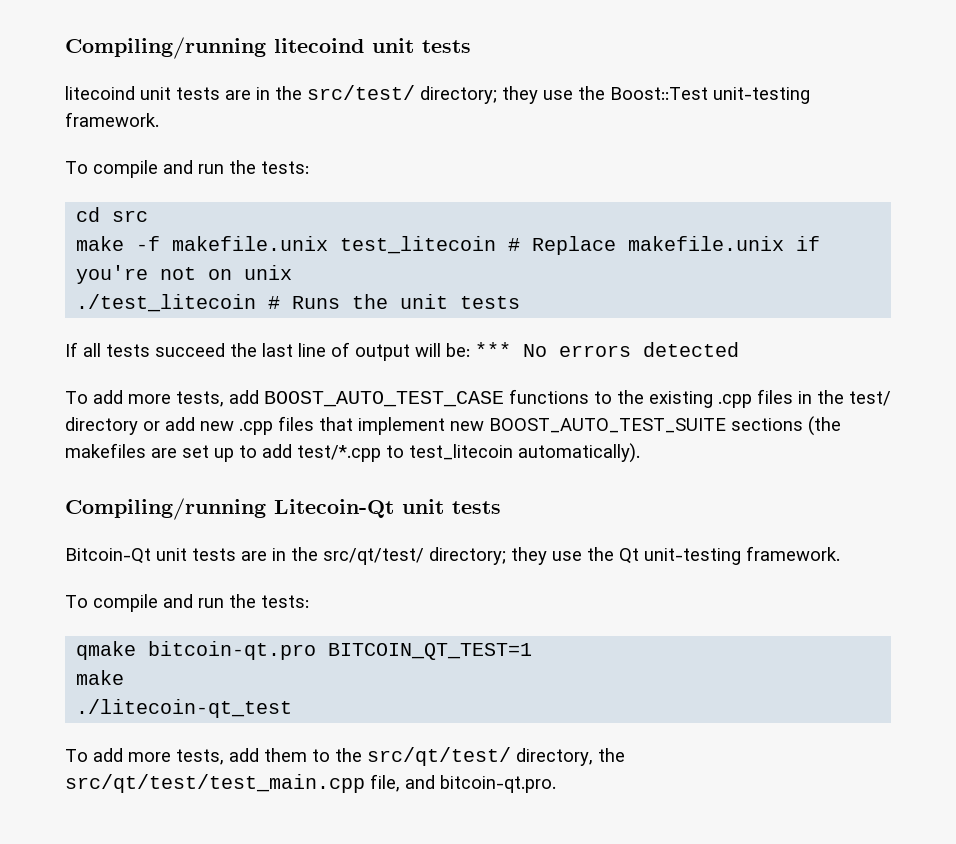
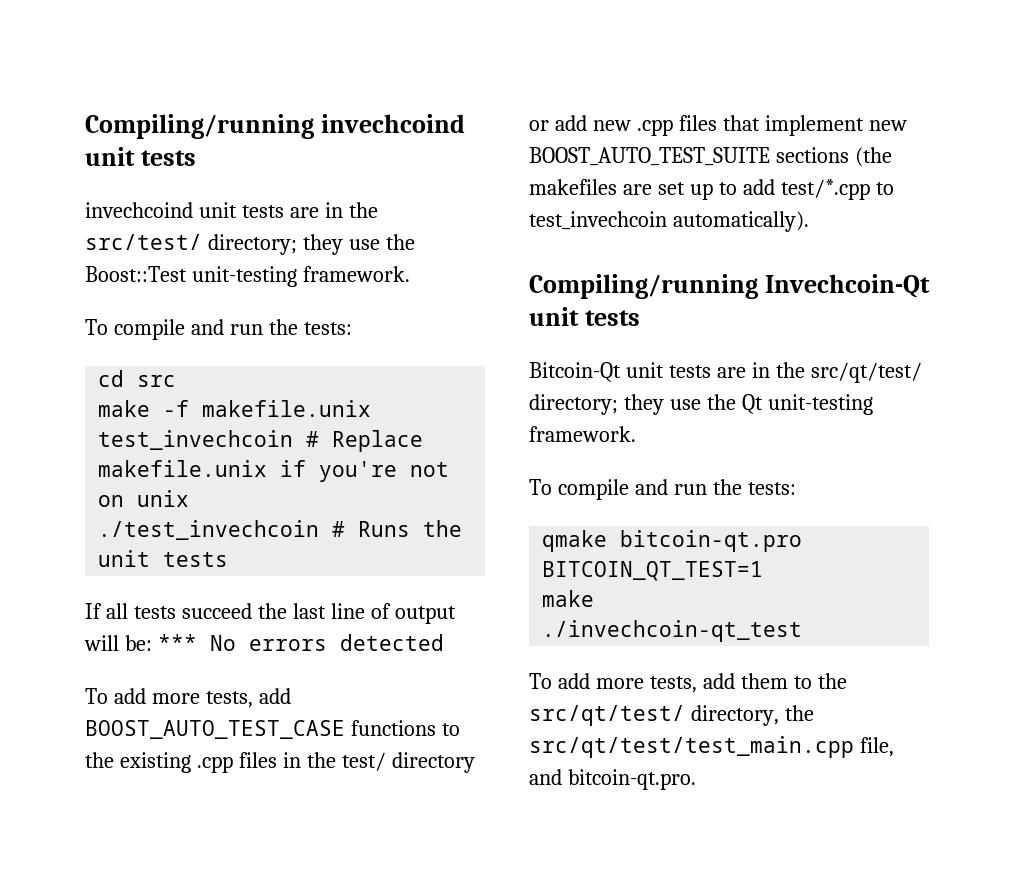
- Compiling/running litecoind unit tests
- litecoind unit tests are in the src/test/ directory; they use the Boost::Test unit-testing framework.
+ Compiling/running invechcoind unit tests
+ invechcoind unit tests are in the src/test/ directory; they use the Boost::Test unit-testing framework.
- make -f makefile.unix test_litecoin # Replace makefile.unix if you're not on unix
+ make -f makefile.unix test_invechcoin # Replace makefile.unix if you're not on unix
- ./test_litecoin # Runs the unit tests
+ ./test_invechcoin # Runs the unit tests
- To add more tests, add BOOST_AUTO_TEST_CASE functions to the existing .cpp files in the test/ directory or add new .cpp files that implement new BOOST_AUTO_TEST_SUITE sections (the makefiles are set up to add test/*.cpp to test_litecoin automatically).
+ To add more tests, add BOOST_AUTO_TEST_CASE functions to the existing .cpp files in the test/ directory or add new .cpp files that implement new BOOST_AUTO_TEST_SUITE sections (the makefiles are set up to add test/*.cpp to test_invechcoin automatically).
- Compiling/running Litecoin-Qt unit tests
+ Compiling/running Invechcoin-Qt unit tests
- ./litecoin-qt_test
+ ./invechcoin-qt_test

